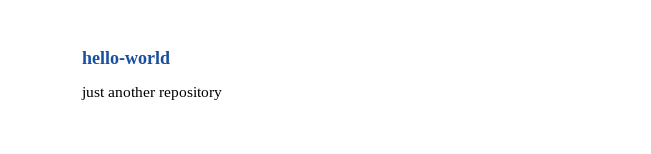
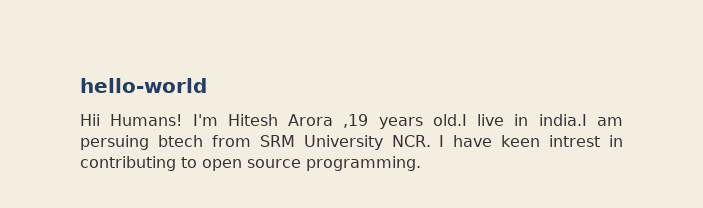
- just another repository
+ Hii Humans! I'm Hitesh Arora ,19 years old.I live in india.I am persuing btech from SRM University NCR. I have keen intrest in contributing to open source programming.

